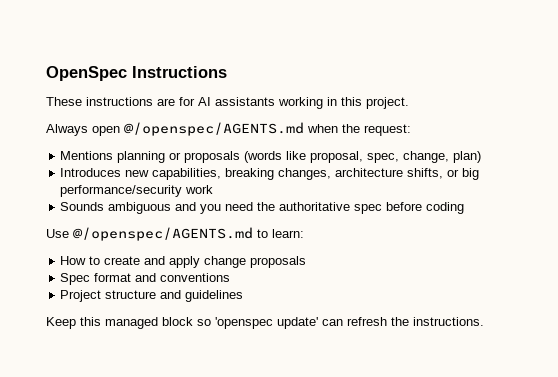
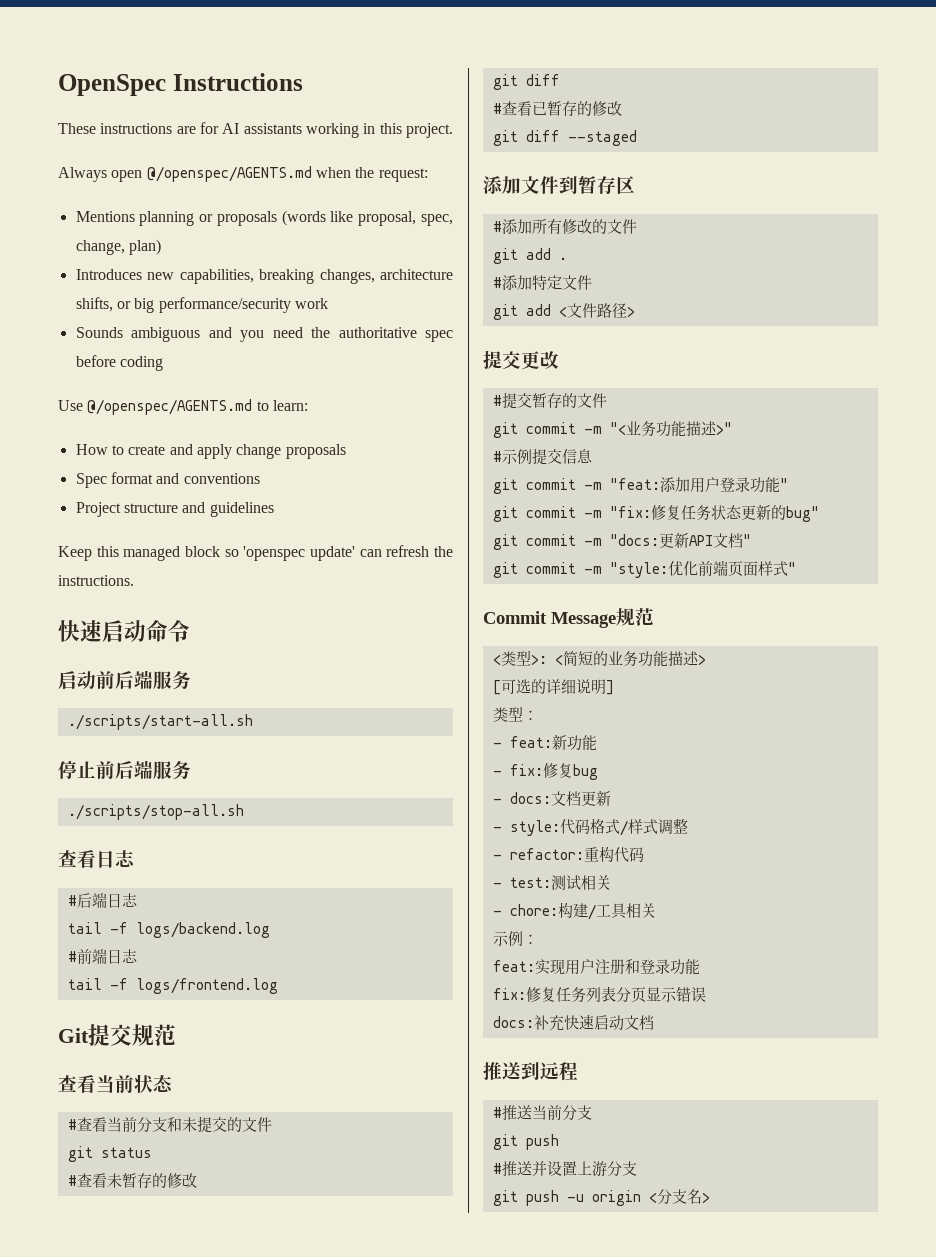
+ 快速启动命令
+ 启动前后端服务
+ ./scripts/start-all.sh
+ 停止前后端服务
+ ./scripts/stop-all.sh
+ 查看日志
+ #后端日志
+ tail -f logs/backend.log
+ #前端日志
+ tail -f logs/frontend.log
+ Git提交规范
+ 查看当前状态
+ #查看当前分支和未提交的文件
+ git status
+ #查看未暂存的修改
+ git diff
+ #查看已暂存的修改
+ git diff --staged
+ 添加文件到暂存区
+ #添加所有修改的文件
+ git add .
+ #添加特定文件
+ git add <文件路径>
+ 提交更改
+ #提交暂存的文件
+ git commit -m "<业务功能描述>"
+ #示例提交信息
+ git commit -m "feat:添加用户登录功能"
+ git commit -m "fix:修复任务状态更新的bug"
+ git commit -m "docs:更新API文档"
+ git commit -m "style:优化前端页面样式"
+ Commit Message规范
+ <类型>: <简短的业务功能描述>
+ [可选的详细说明]
+ 类型：
+ - feat:新功能
+ - fix:修复bug
+ - docs:文档更新
+ - style:代码格式/样式调整
+ - refactor:重构代码
+ - test:测试相关
+ - chore:构建/工具相关
+ 示例：
+ feat:实现用户注册和登录功能
+ fix:修复任务列表分页显示错误
+ docs:补充快速启动文档
+ 推送到远程
+ #推送当前分支
+ git push
+ #推送并设置上游分支
+ git push -u origin <分支名>

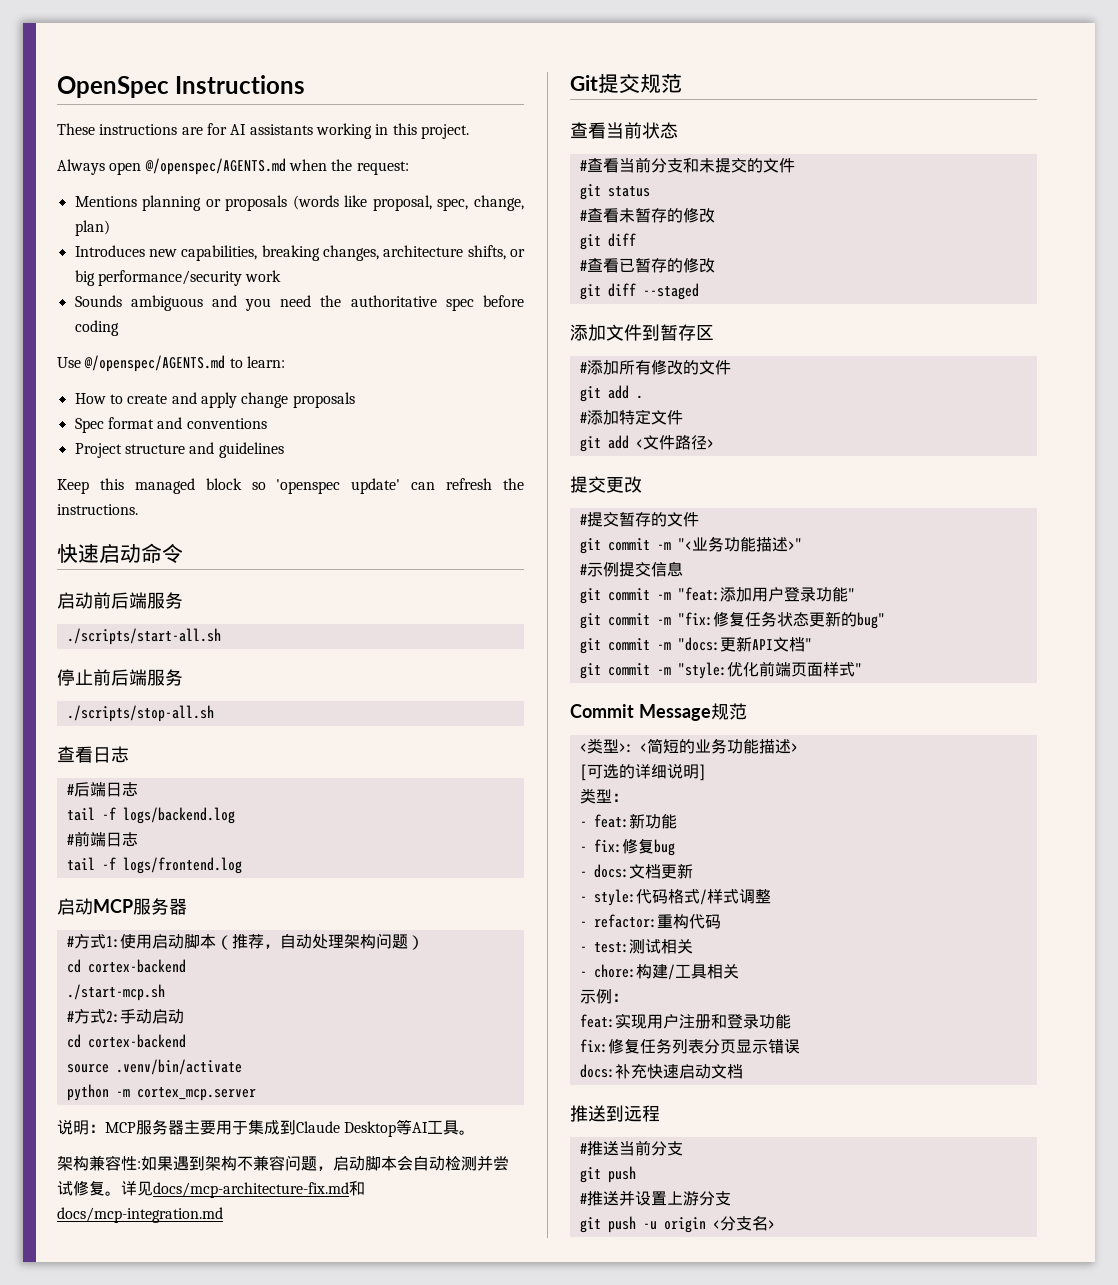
+ 启动MCP服务器
+ #方式1:使用启动脚本（推荐，自动处理架构问题）
+ cd cortex-backend
+ ./start-mcp.sh
+ #方式2:手动启动
+ cd cortex-backend
+ source .venv/bin/activate
+ python -m cortex_mcp.server
+ 说明：MCP服务器主要用于集成到Claude Desktop等AI工具。
+ 架构兼容性:如果遇到架构不兼容问题，启动脚本会自动检测并尝试修复。详见docs/mcp-architecture-fix.md和docs/mcp-integration.md

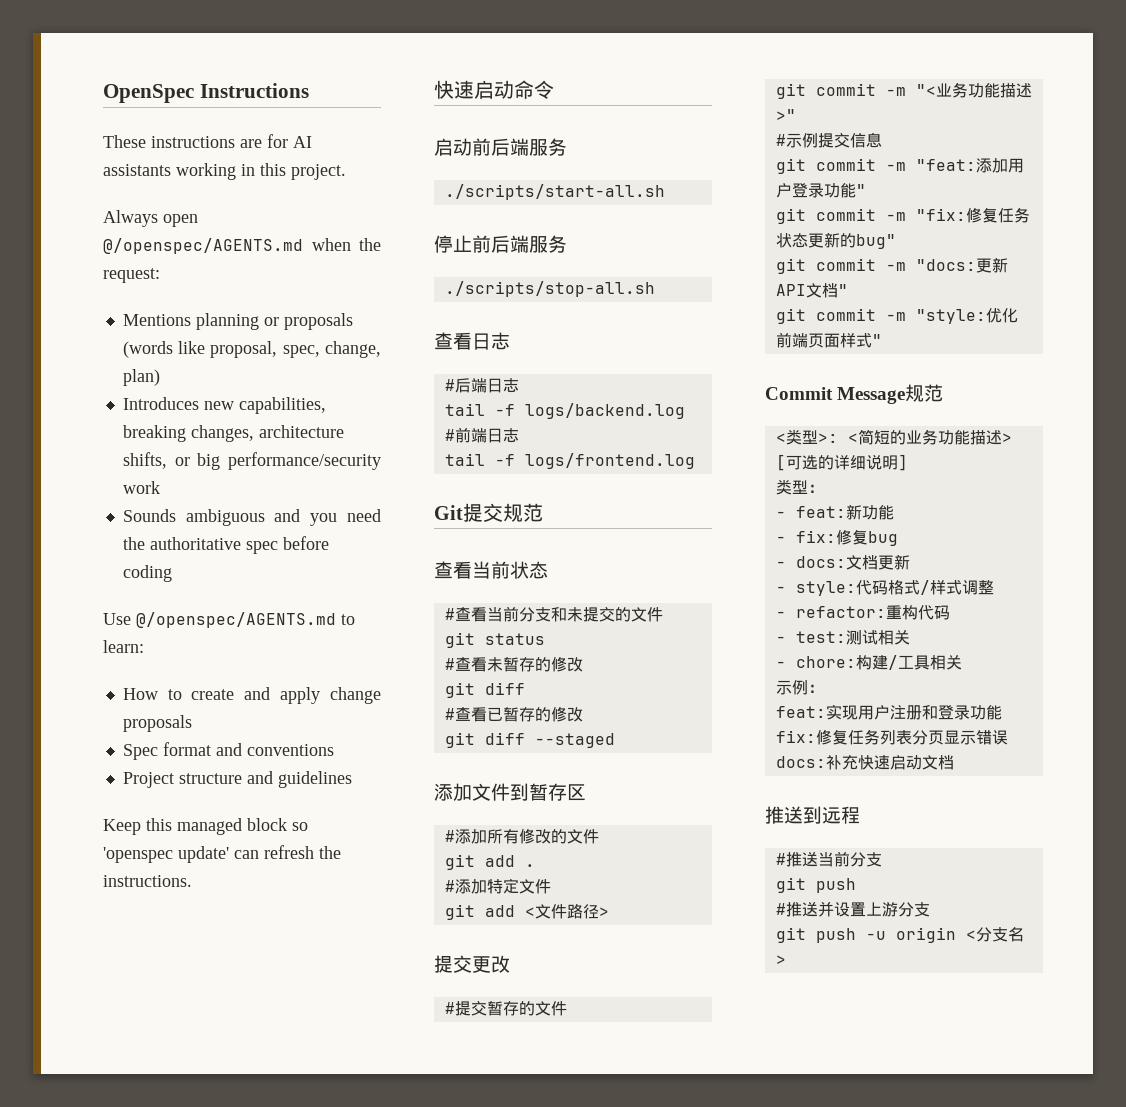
- 启动MCP服务器
- #方式1:使用启动脚本（推荐，自动处理架构问题）
- cd cortex-backend
- ./start-mcp.sh
- #方式2:手动启动
- cd cortex-backend
- source .venv/bin/activate
- python -m cortex_mcp.server
- 说明：MCP服务器主要用于集成到Claude Desktop等AI工具。
- 架构兼容性:如果遇到架构不兼容问题，启动脚本会自动检测并尝试修复。详见docs/mcp-architecture-fix.md和docs/mcp-integration.md

